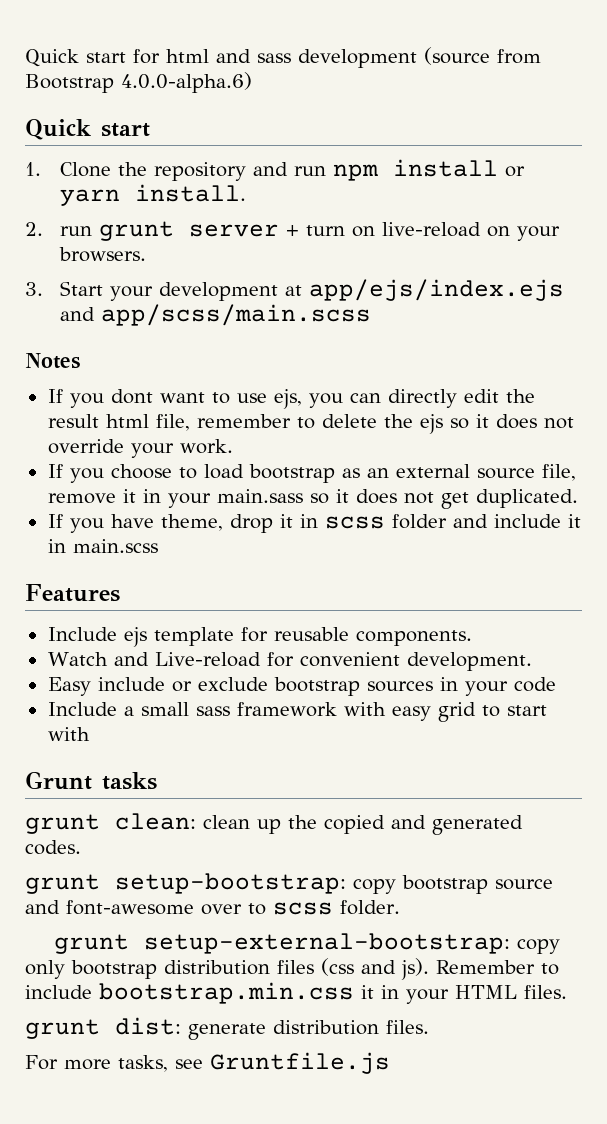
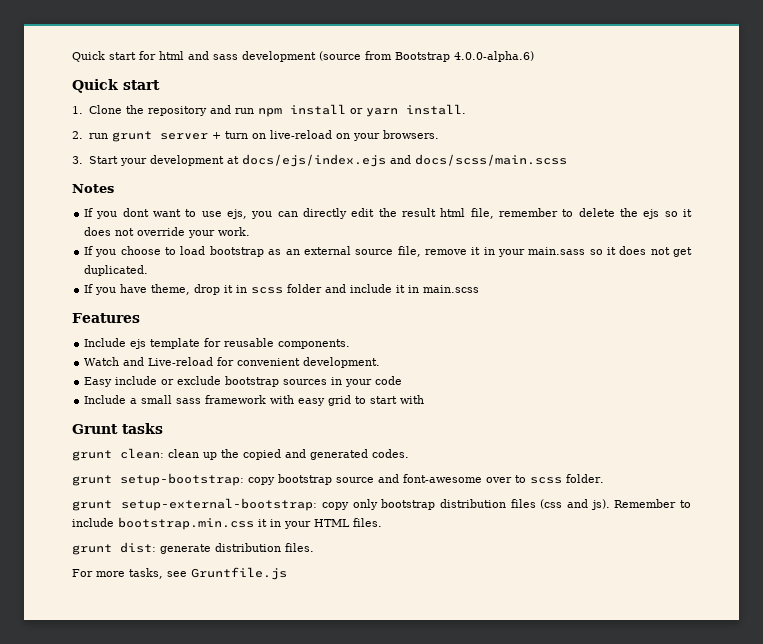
- 3. Start your development at app/ejs/index.ejs and app/scss/main.scss
+ 3. Start your development at docs/ejs/index.ejs and docs/scss/main.scss

